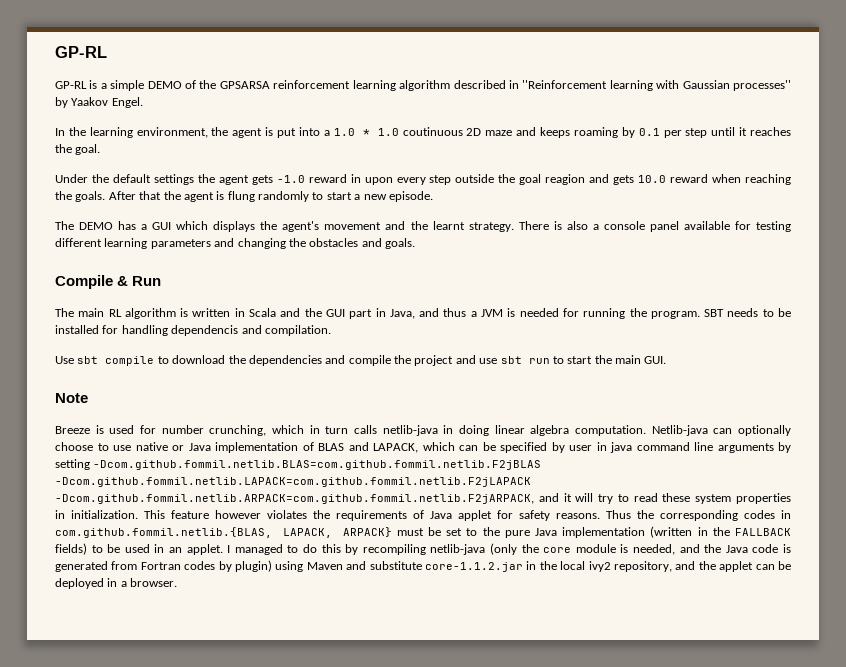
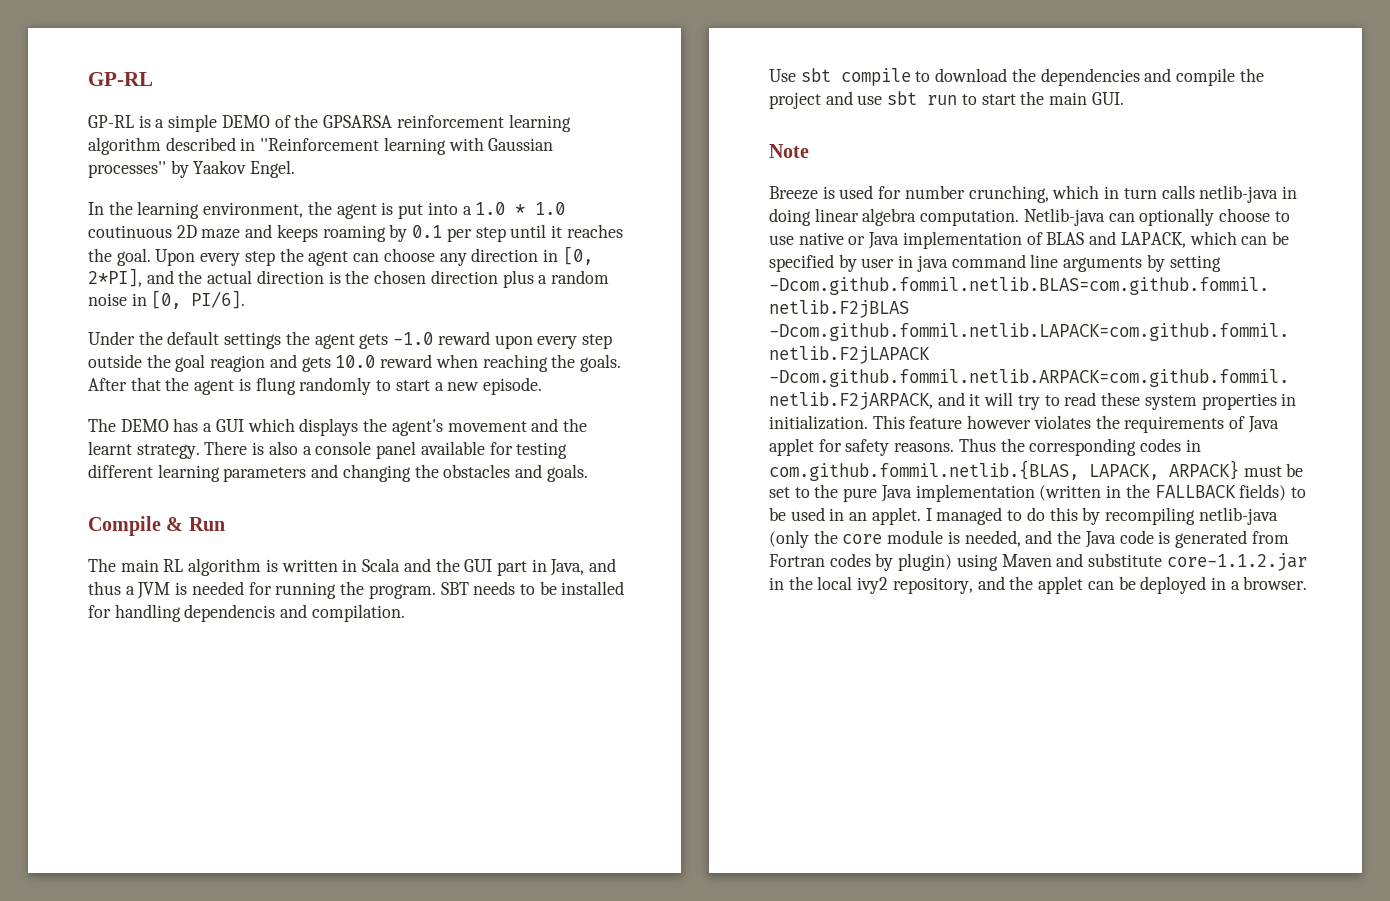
+ Upon every step the agent can choose any direction in [0, 2*PI], and the actual direction is the chosen direction plus a random noise in [0, PI/6].
- Under the default settings the agent gets -1.0 reward in upon every step outside the goal reagion and gets 10.0 reward when reaching the goals.
+ Under the default settings the agent gets -1.0 reward upon every step outside the goal reagion and gets 10.0 reward when reaching the goals.

